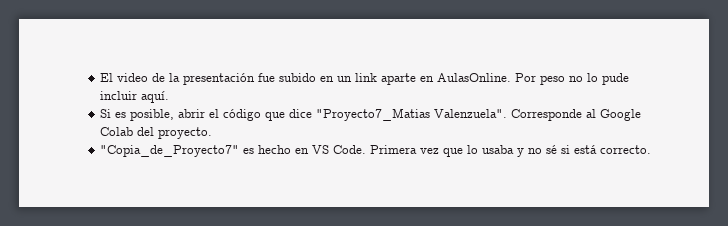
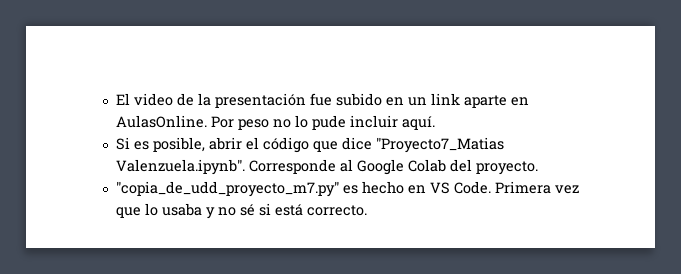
- Si es posible, abrir el código que dice "Proyecto7_Matias Valenzuela". Corresponde al Google Colab del proyecto.
+ Si es posible, abrir el código que dice "Proyecto7_Matias Valenzuela.ipynb". Corresponde al Google Colab del proyecto.
- "Copia_de_Proyecto7" es hecho en VS Code.
+ "copia_de_udd_proyecto_m7.py" es hecho en VS Code.

